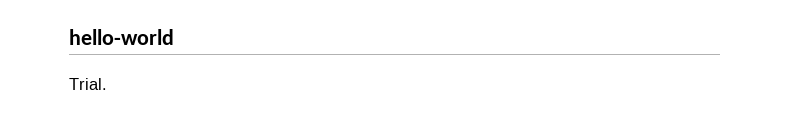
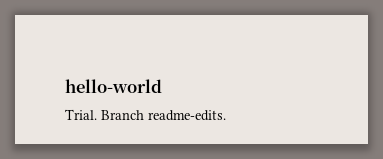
+ Branch readme-edits.

